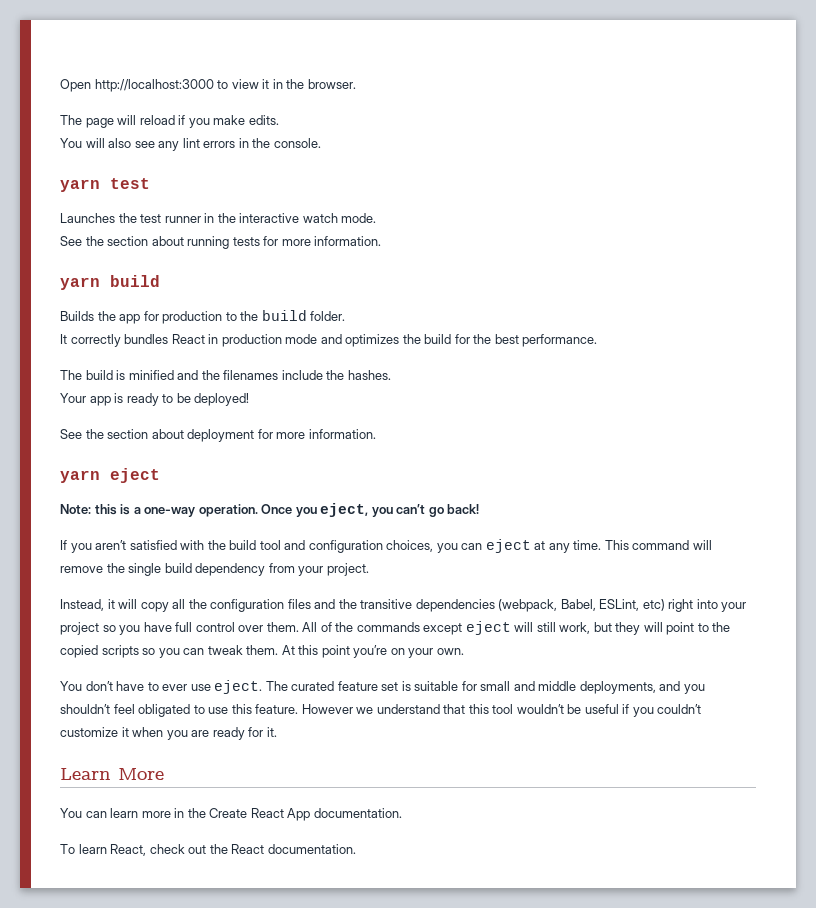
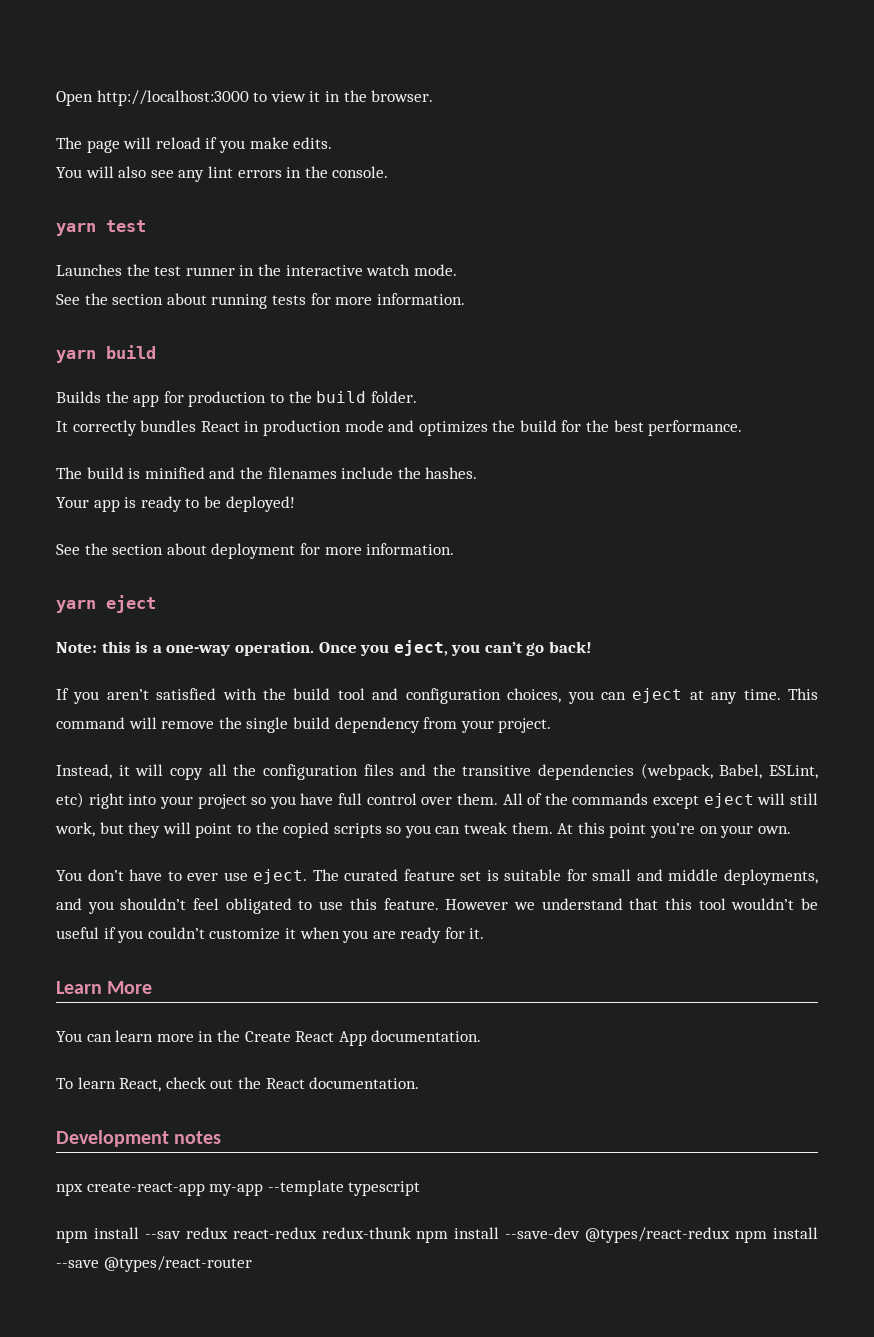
+ Development notes
+ npx create-react-app my-app --template typescript
+ npm install --sav redux react-redux redux-thunk npm install --save-dev @types/react-redux npm install --save @types/react-router

